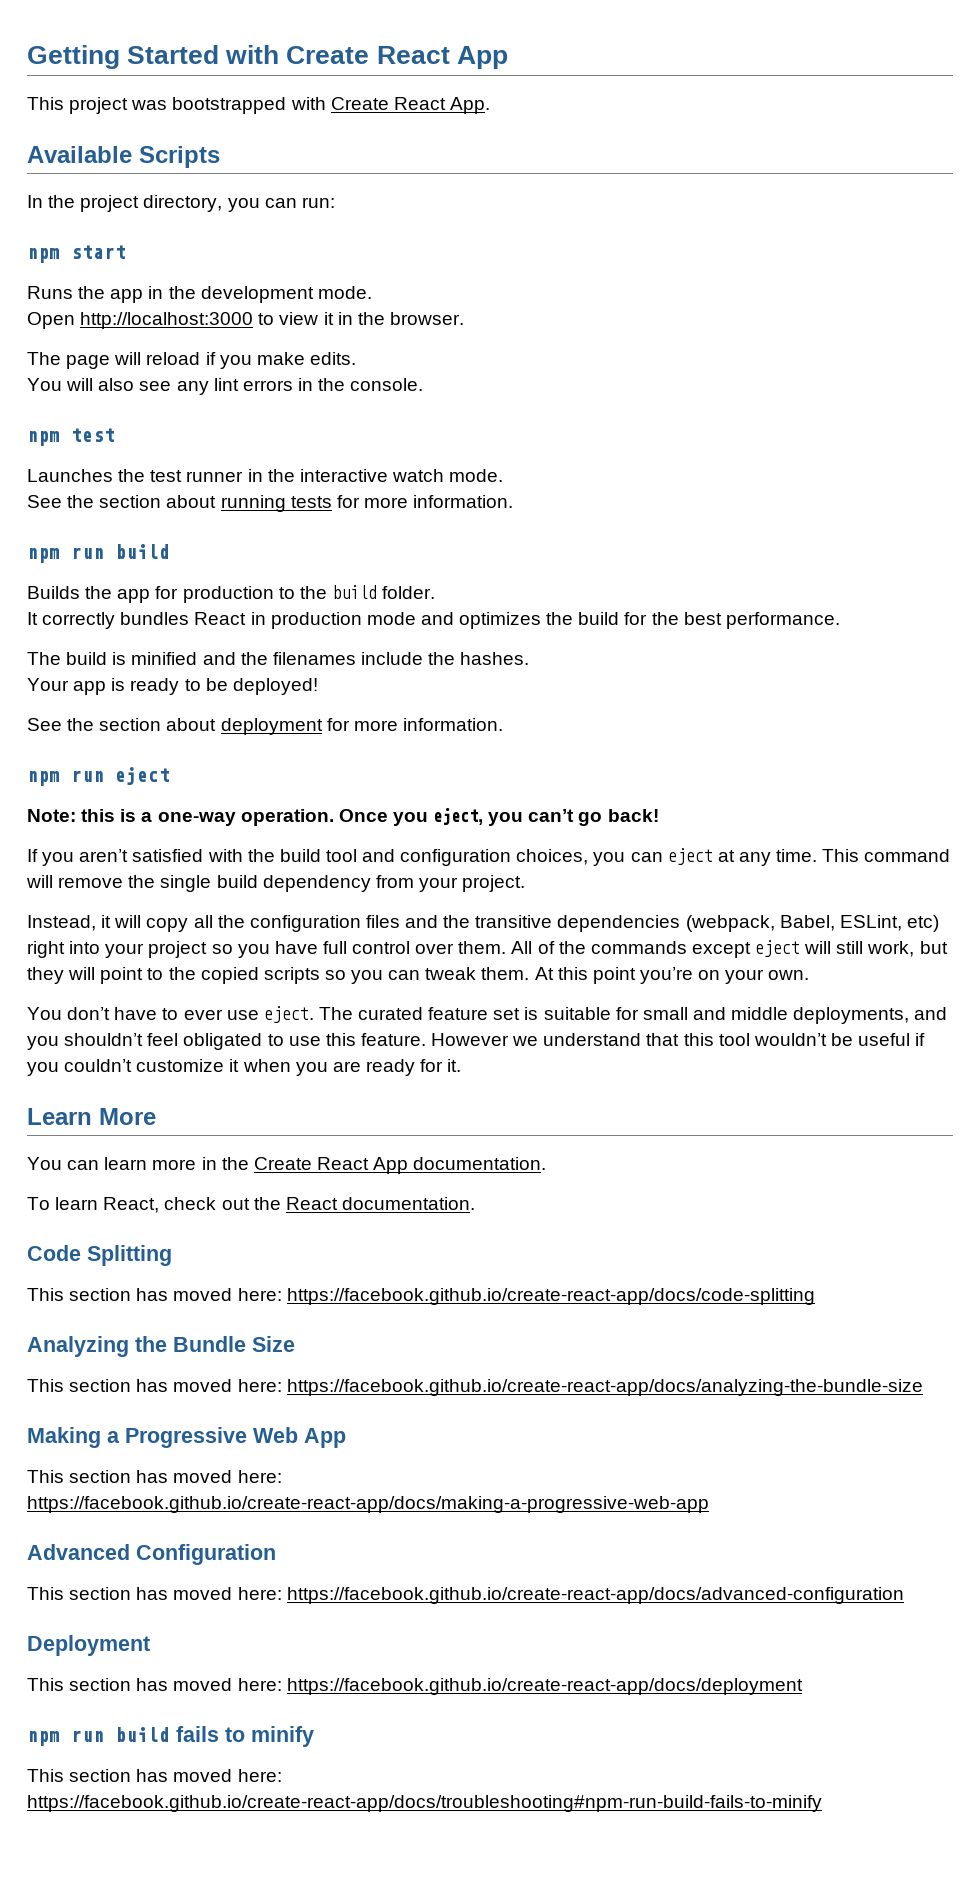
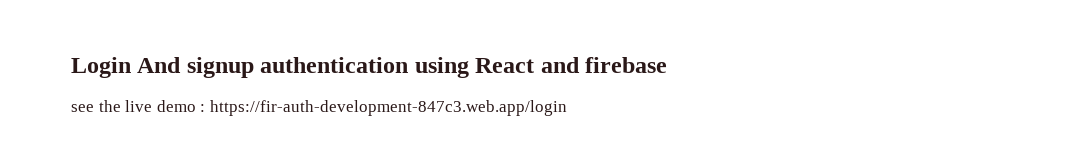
- Getting Started with Create React App
- This project was bootstrapped with Create React App.
- Available Scripts
- In the project directory, you can run:
- npm start
- Runs the app in the development mode.
- Open http://localhost:3000 to view it in the browser.
- The page will reload if you make edits.
- You will also see any lint errors in the console.
- npm test
- Launches the test runner in the interactive watch mode.
- See the section about running tests for more information.
- npm run build
- Builds the app for production to the build folder.
- It correctly bundles React in production mode and optimizes the build for the best performance.
- The build is minified and the filenames include the hashes.
- Your app is ready to be deployed!
- See the section about deployment for more information.
- npm run eject
- Note: this is a one-way operation. Once you eject, you can’t go back!
- If you aren’t satisfied with the build tool and configuration choices, you can eject at any time. This command will remove the single build dependency from your project.
- Instead, it will copy all the configuration files and the transitive dependencies (webpack, Babel, ESLint, etc) right into your project so you have full control over them. All of the commands except eject will still work, but they will point to the copied scripts so you can tweak them. At this point you’re on your own.
- You don’t have to ever use eject. The curated feature set is suitable for small and middle deployments, and you shouldn’t feel obligated to use this feature. However we understand that this tool wouldn’t be useful if you couldn’t customize it when you are ready for it.
- Learn More
- You can learn more in the Create React App documentation.
- To learn React, check out the React documentation.
- Code Splitting
- This section has moved here: https://facebook.github.io/create-react-app/docs/code-splitting
- Analyzing the Bundle Size
- This section has moved here: https://facebook.github.io/create-react-app/docs/analyzing-the-bundle-size
- Making a Progressive Web App
- This section has moved here: https://facebook.github.io/create-react-app/docs/making-a-progressive-web-app
- Advanced Configuration
- This section has moved here: https://facebook.github.io/create-react-app/docs/advanced-configuration
- Deployment
- This section has moved here: https://facebook.github.io/create-react-app/docs/deployment
- npm run build fails to minify
- This section has moved here: https://facebook.github.io/create-react-app/docs/troubleshooting#npm-run-build-fails-to-minify
+ Login And signup authentication using React and firebase
+ see the live demo : https://fir-auth-development-847c3.web.app/login

